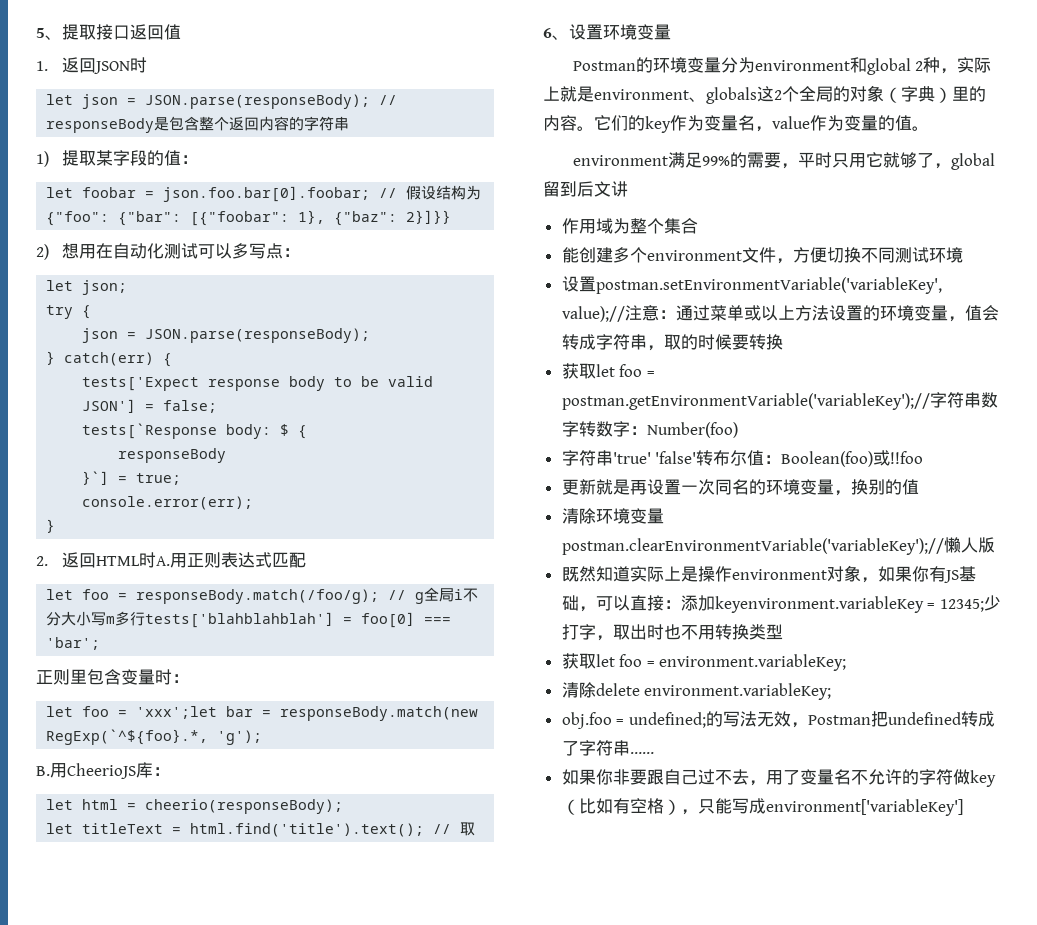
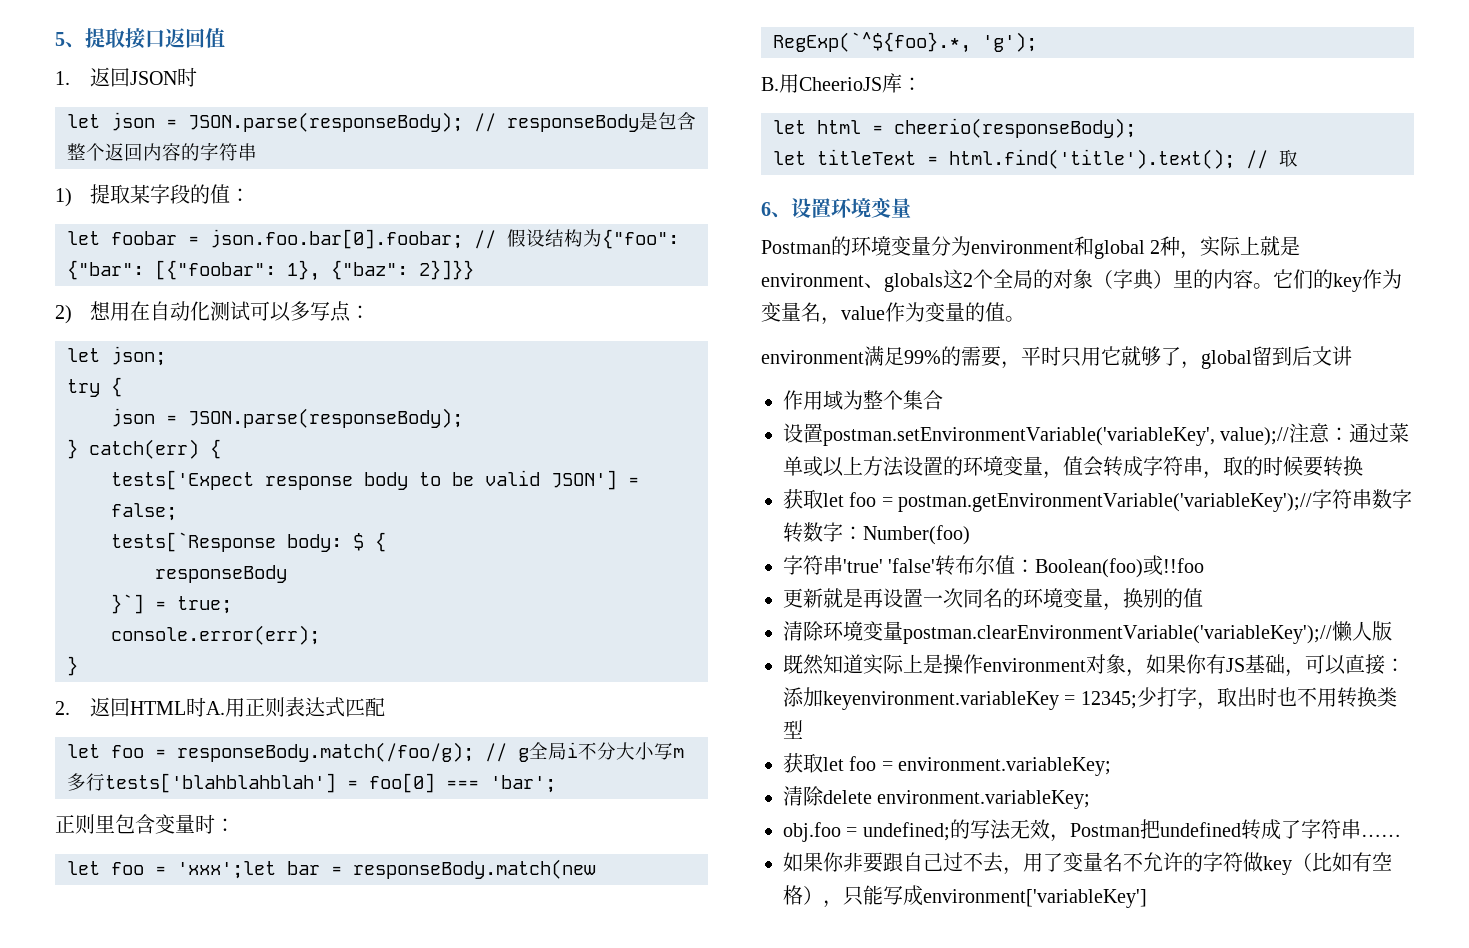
- 能创建多个environment文件，方便切换不同测试环境

